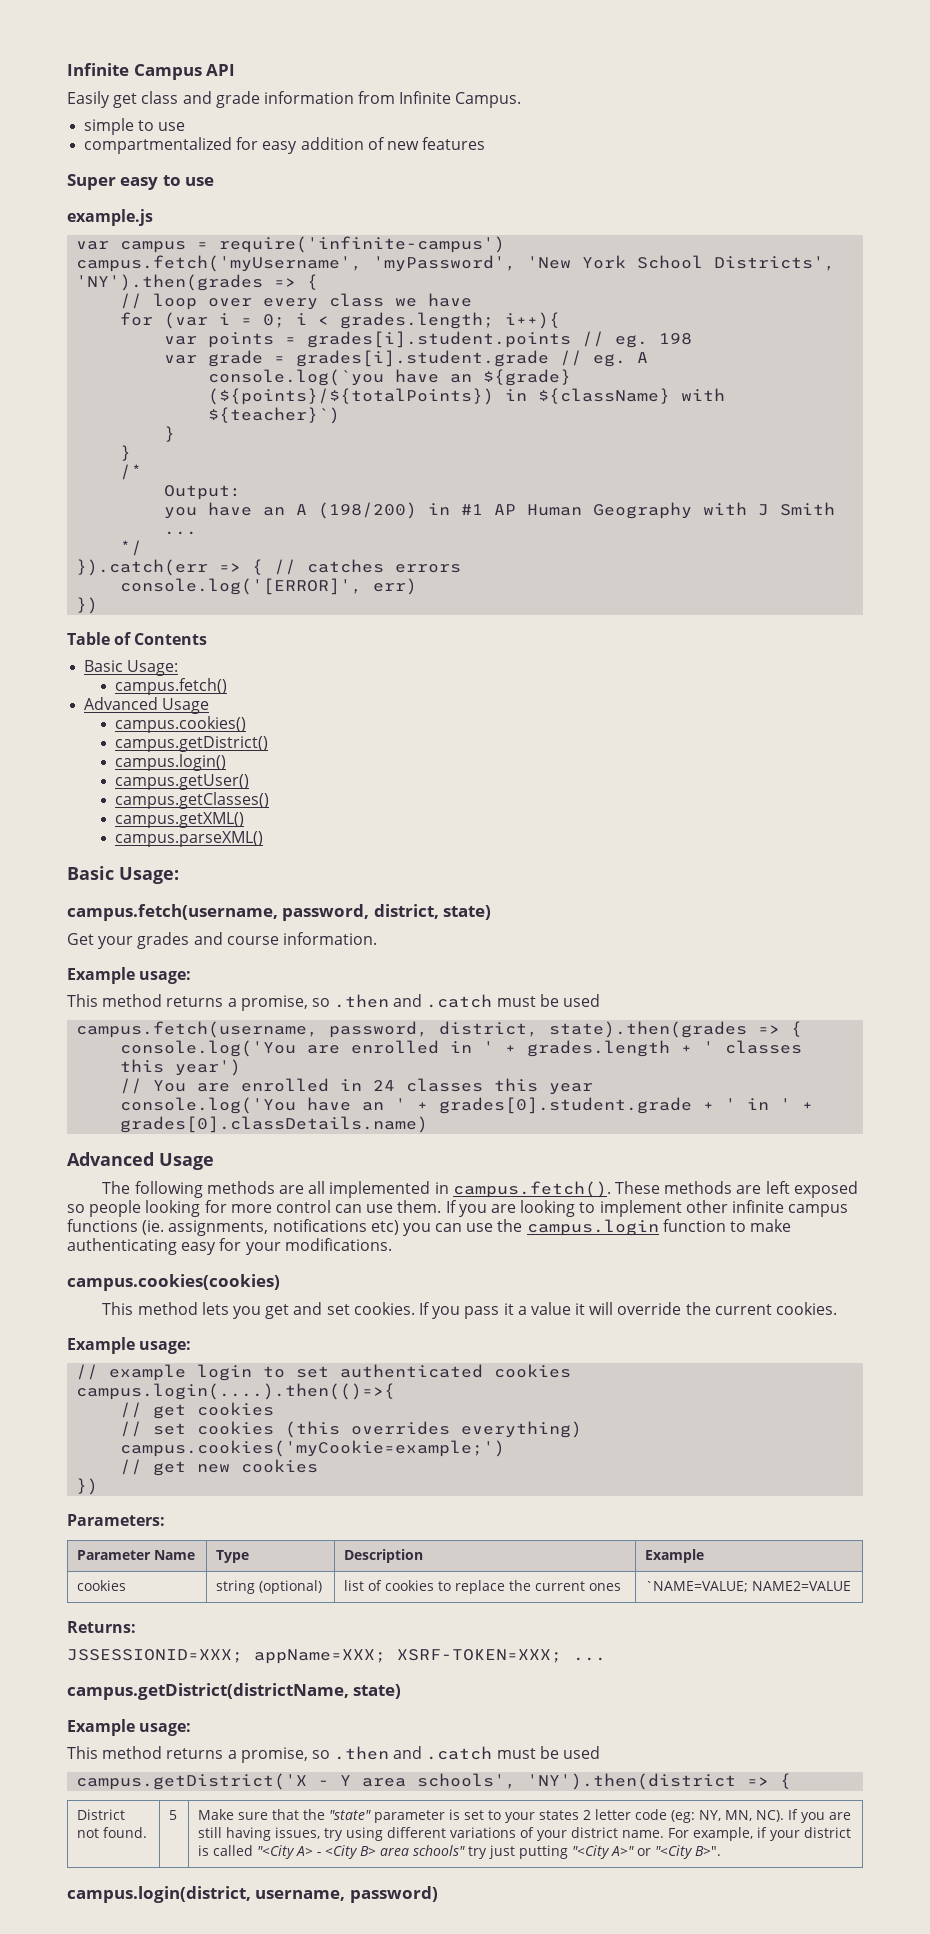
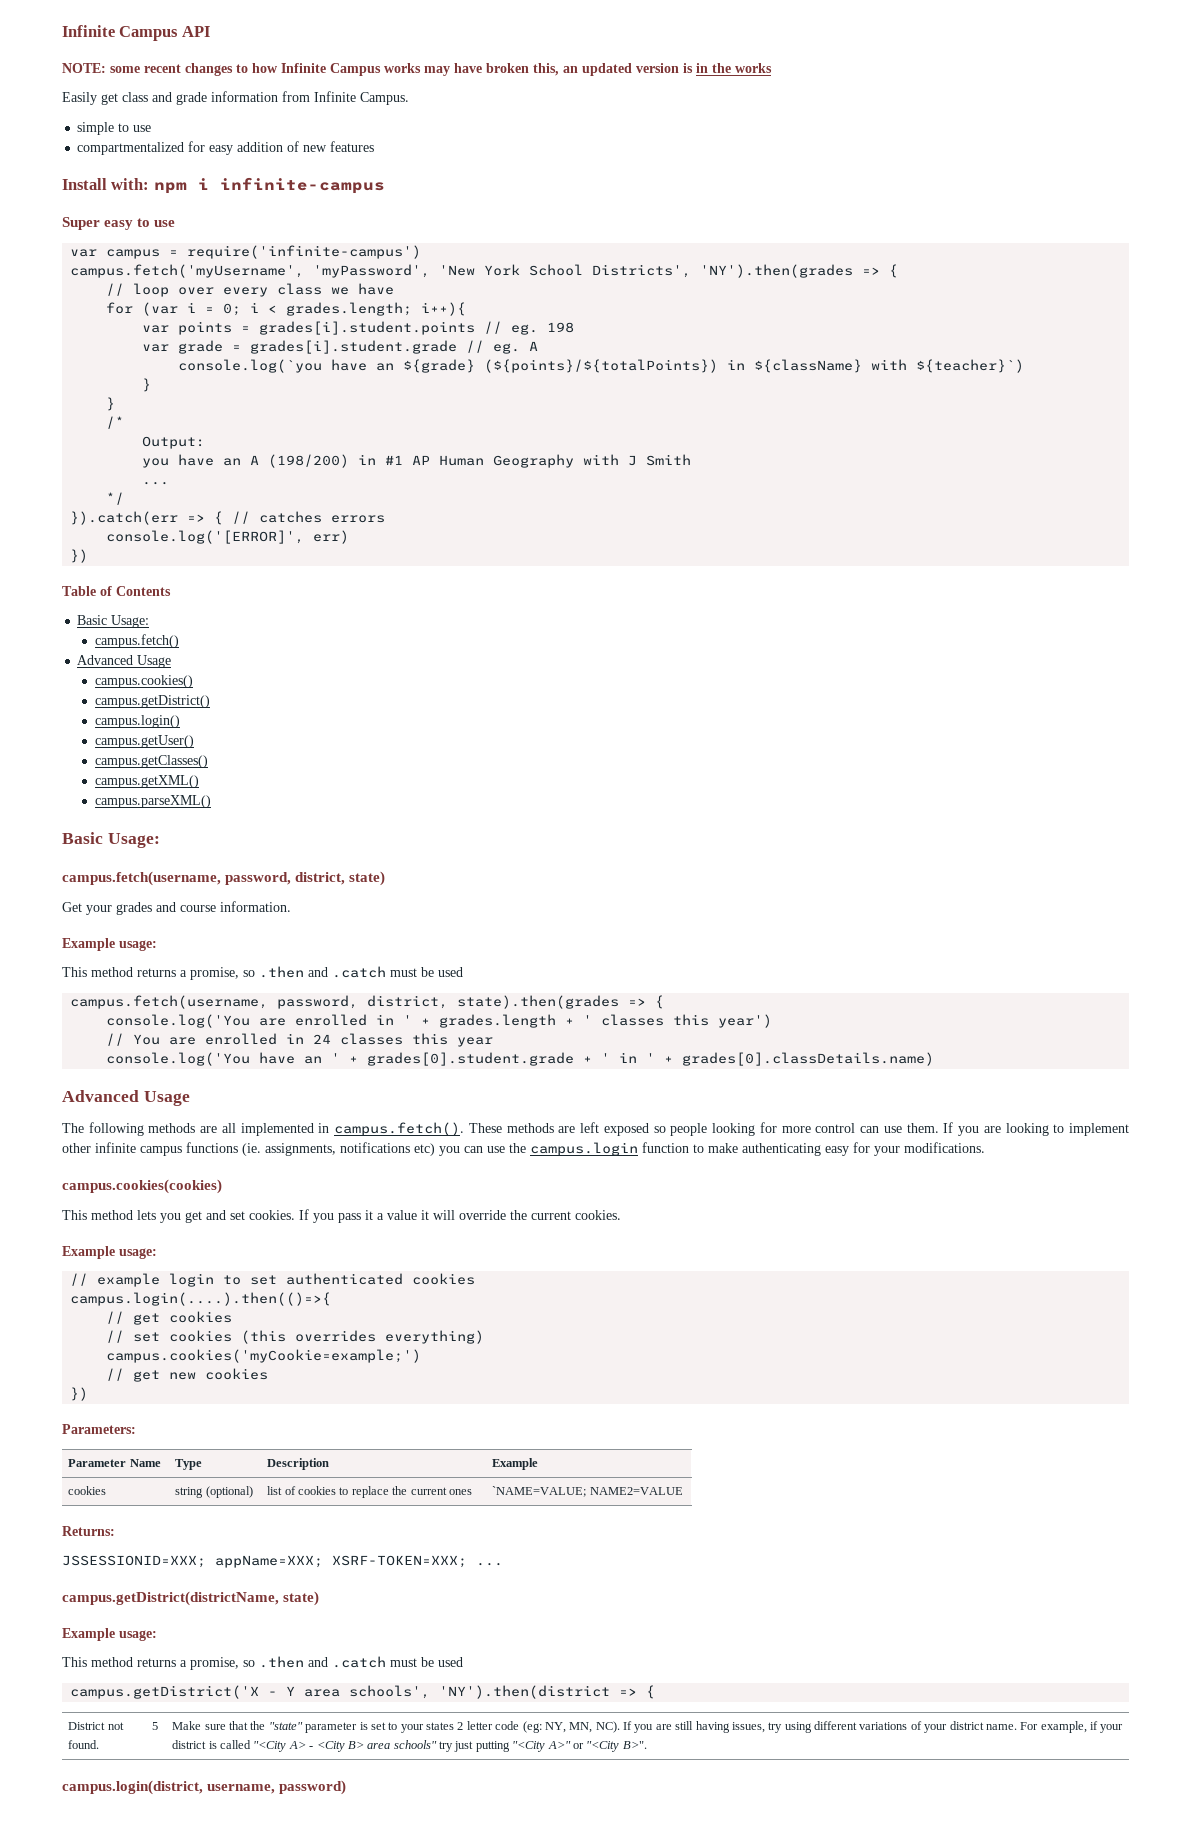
+ NOTE: some recent changes to how Infinite Campus works may have broken this, an updated version is in the works
+ Install with: npm i infinite-campus
- example.js

